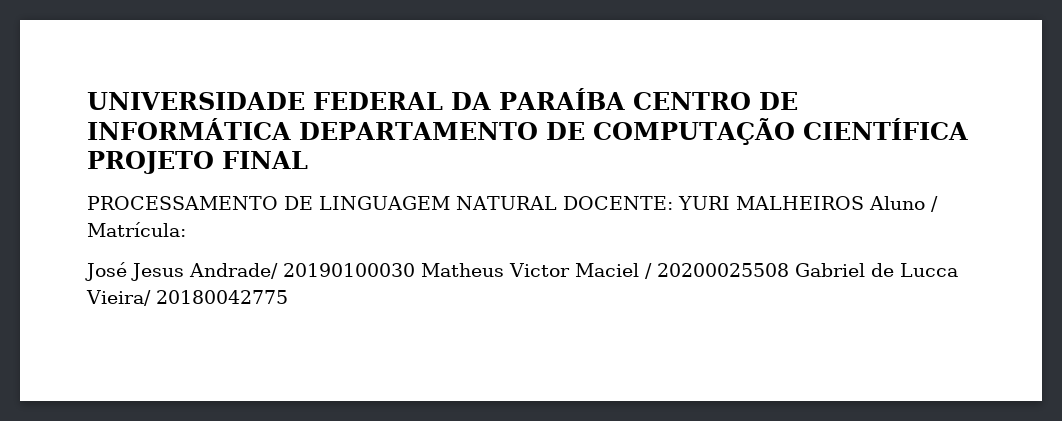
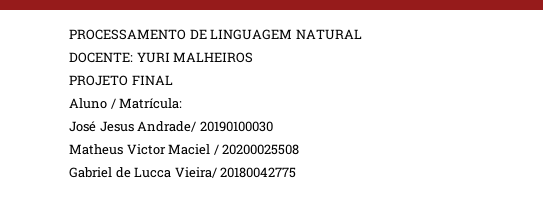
- UNIVERSIDADE FEDERAL DA PARAÍBA CENTRO DE INFORMÁTICA DEPARTAMENTO DE COMPUTAÇÃO CIENTÍFICA PROJETO FINAL
- PROCESSAMENTO DE LINGUAGEM NATURAL DOCENTE: YURI MALHEIROS Aluno / Matrícula:
+ PROCESSAMENTO DE LINGUAGEM NATURAL
+ DOCENTE: YURI MALHEIROS
+ PROJETO FINAL
+ Aluno / Matrícula:
- José Jesus Andrade/ 20190100030 Matheus Victor Maciel / 20200025508 Gabriel de Lucca Vieira/ 20180042775
+ José Jesus Andrade/ 20190100030
+ Matheus Victor Maciel / 20200025508
+ Gabriel de Lucca Vieira/ 20180042775

